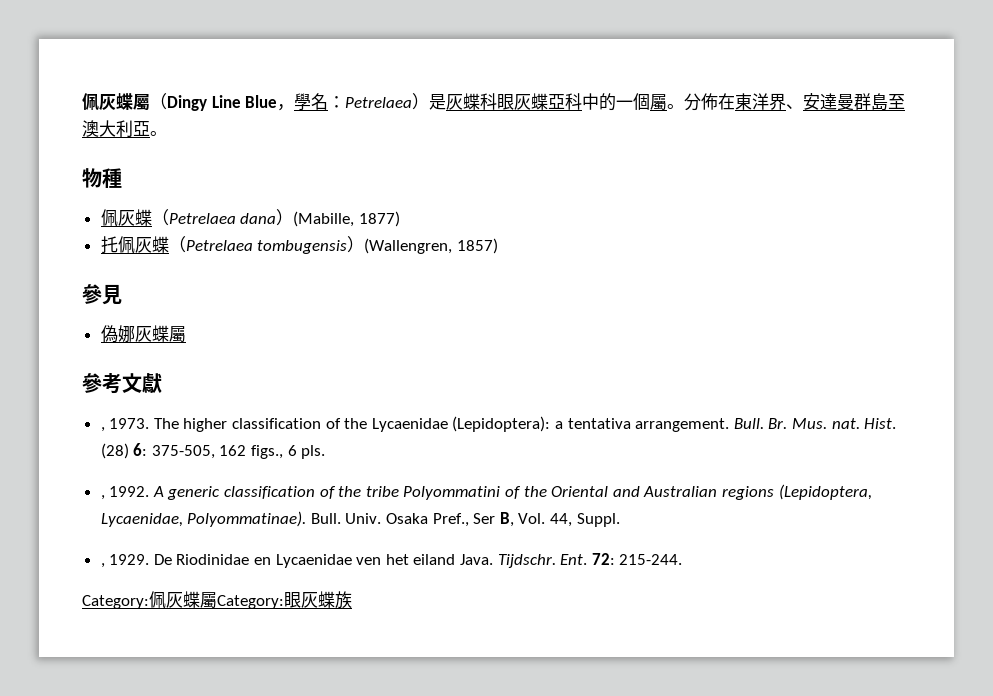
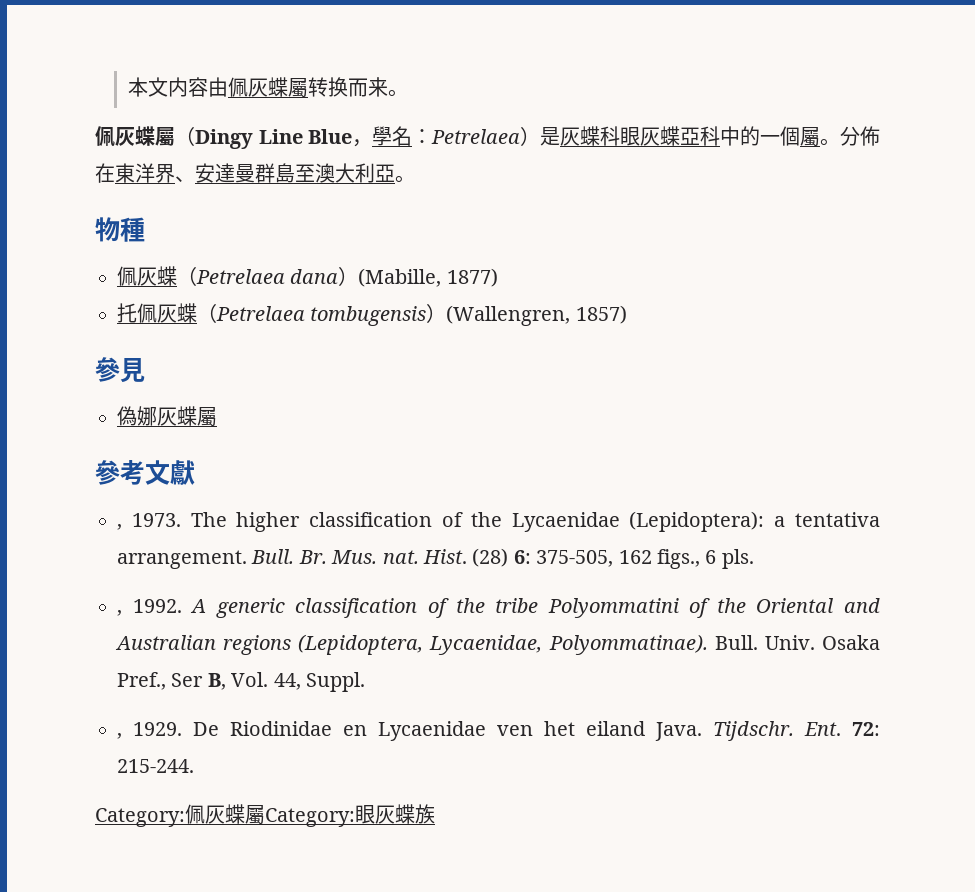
+ 本文内容由佩灰蝶屬转换而来。

